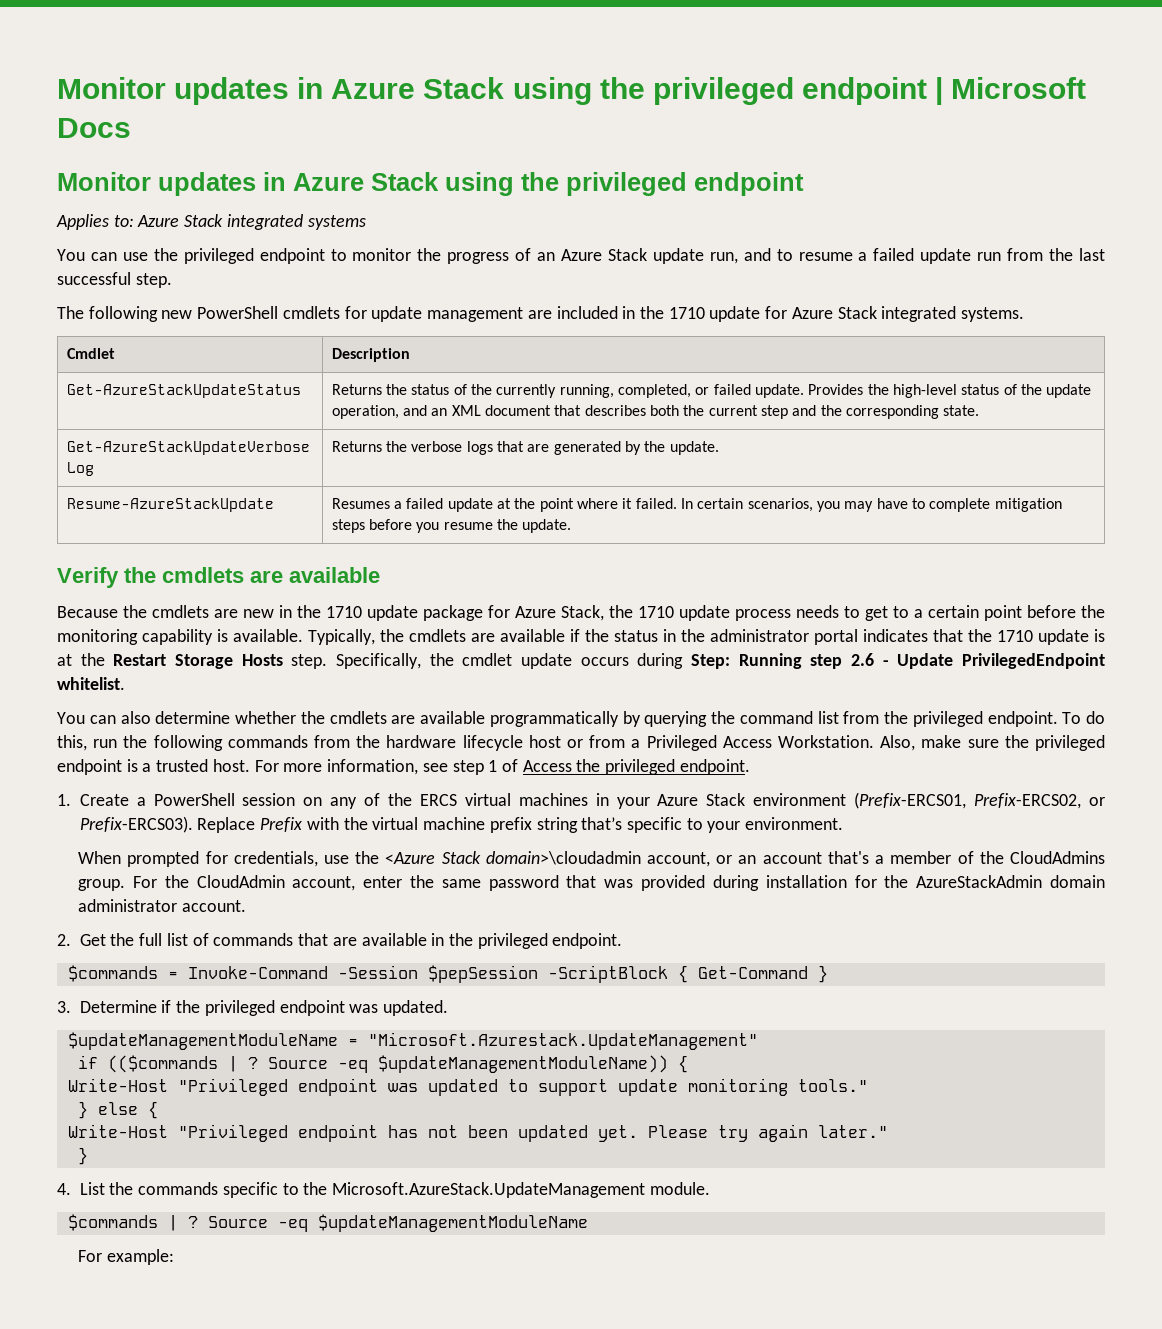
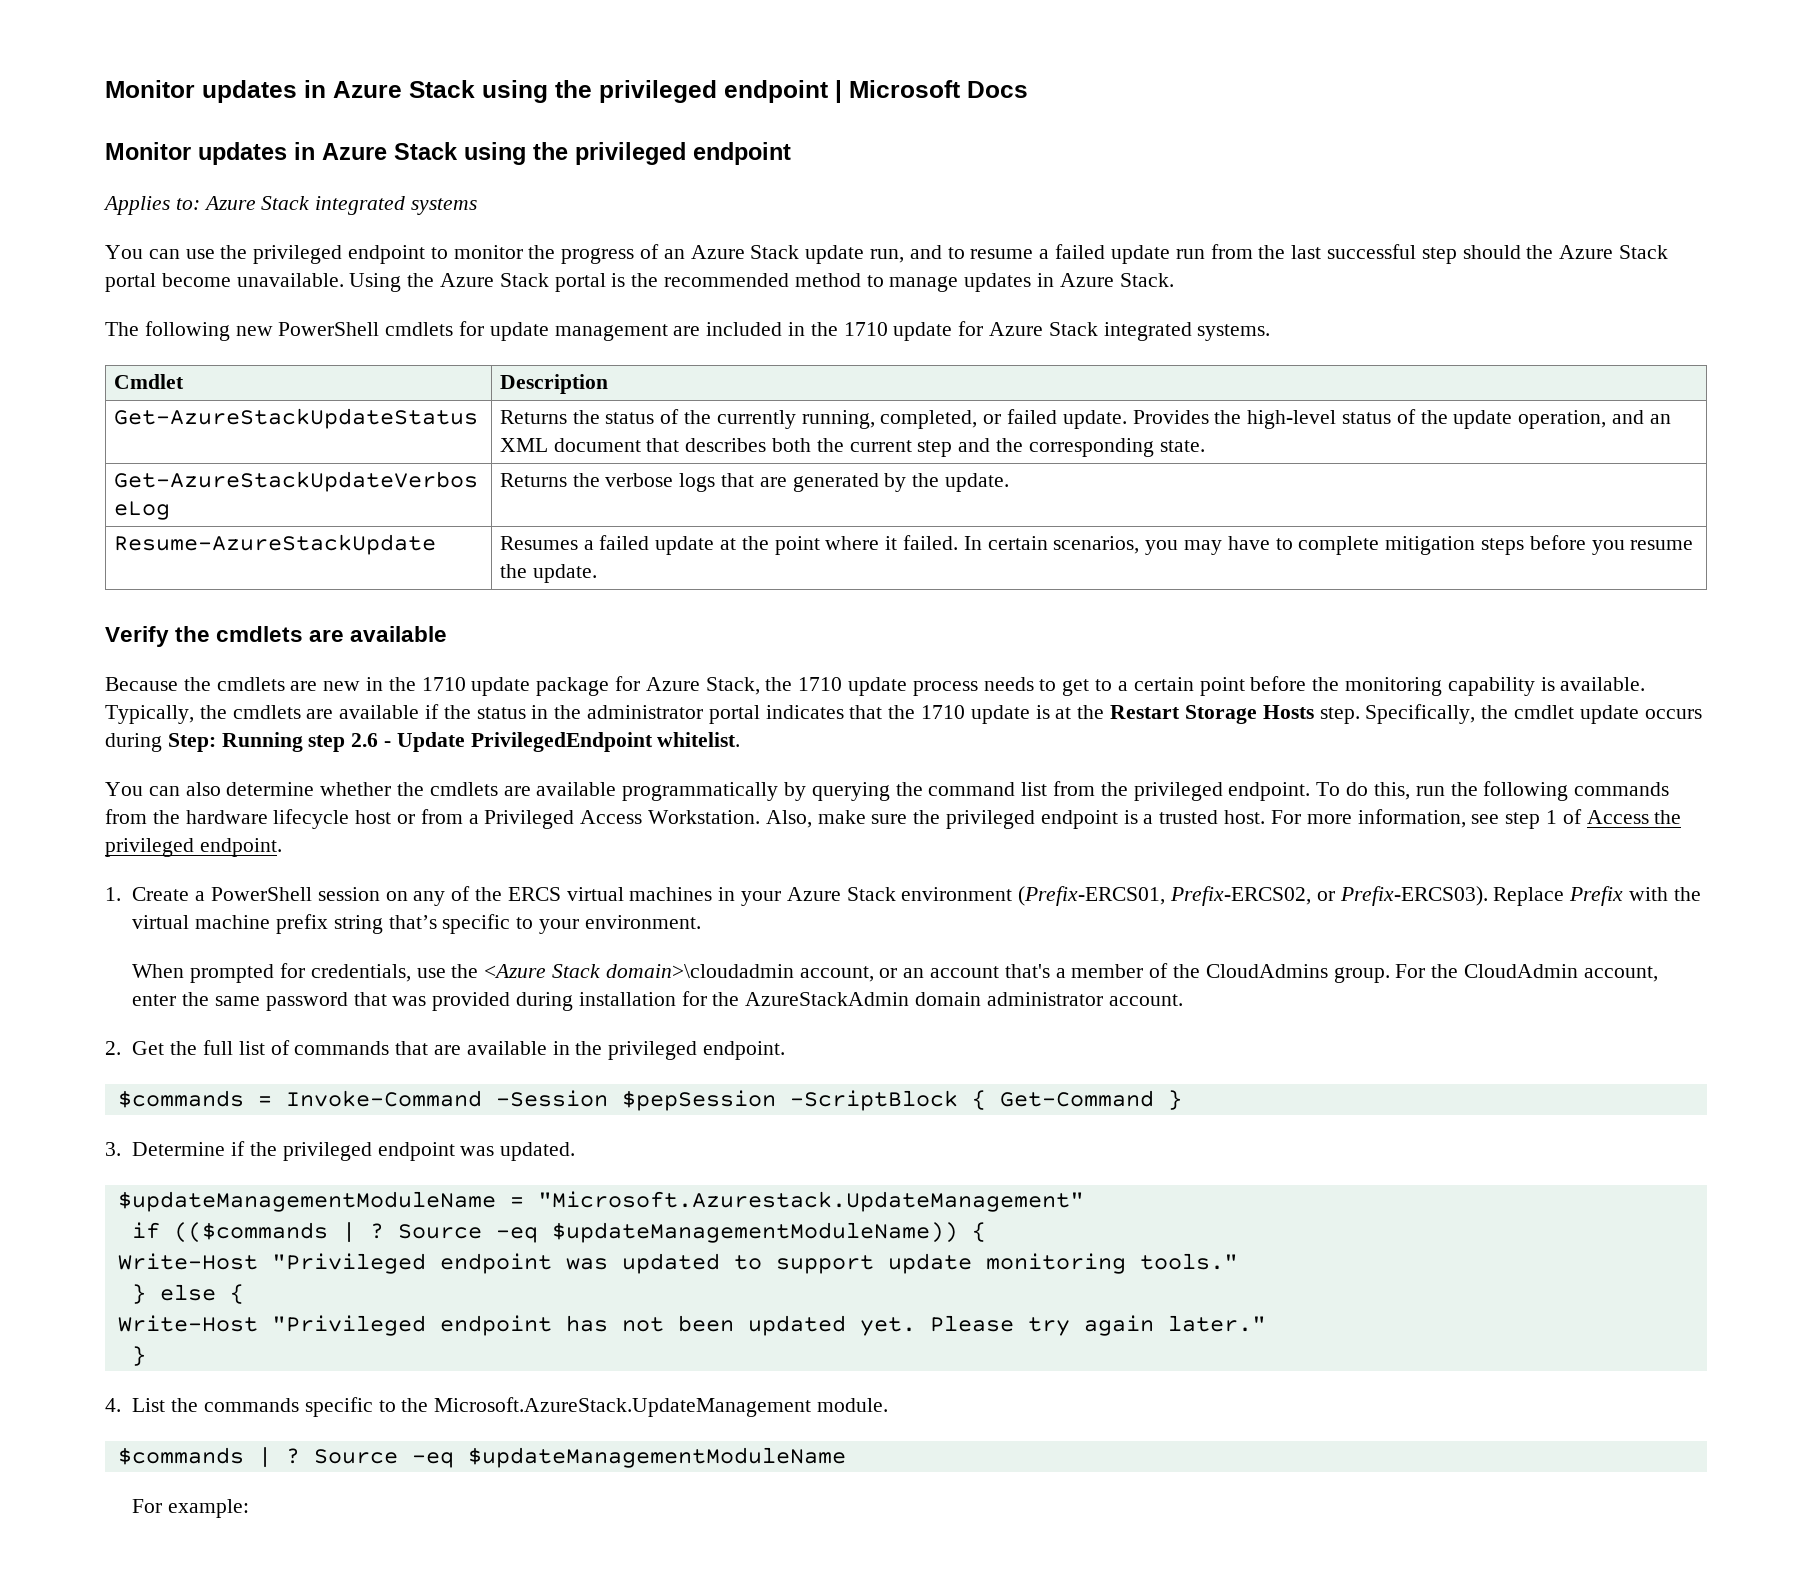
- You can use the privileged endpoint to monitor the progress of an Azure Stack update run, and to resume a failed update run from the last successful step.
+ You can use the privileged endpoint to monitor the progress of an Azure Stack update run, and to resume a failed update run from the last successful step should the Azure Stack portal become unavailable. Using the Azure Stack portal is the recommended method to manage updates in Azure Stack.

